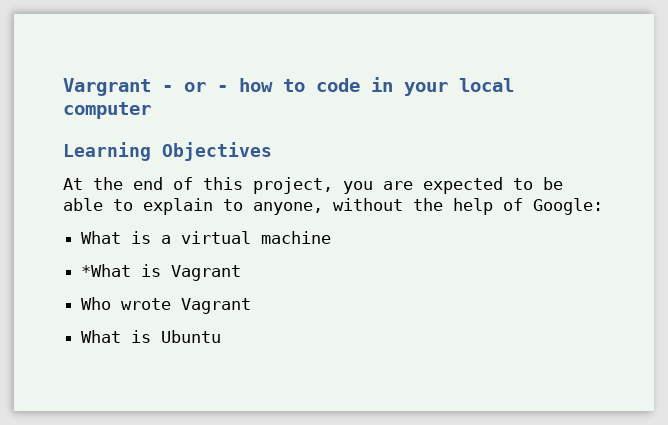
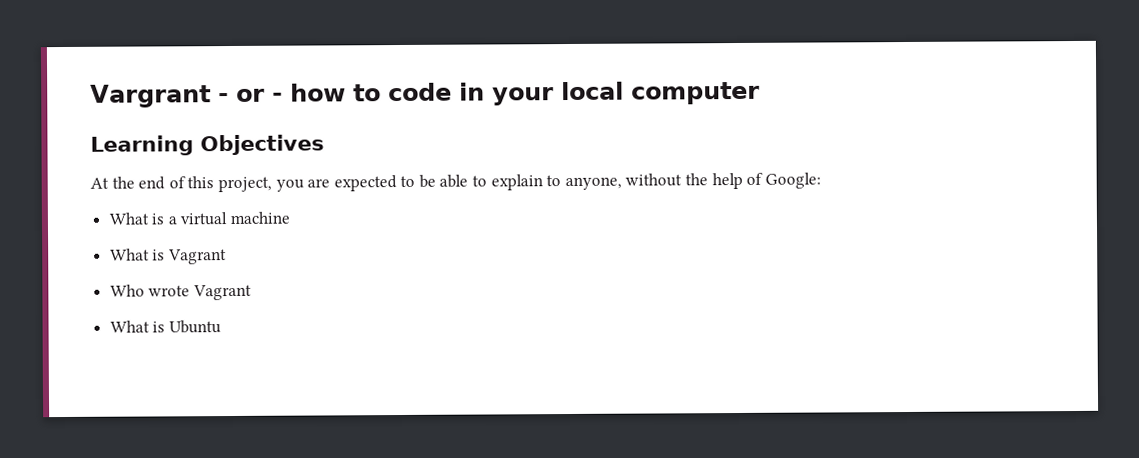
- *What is Vagrant
+ What is Vagrant

